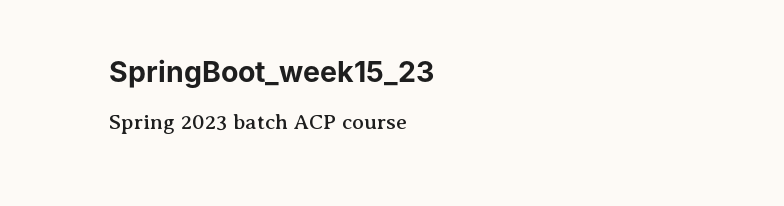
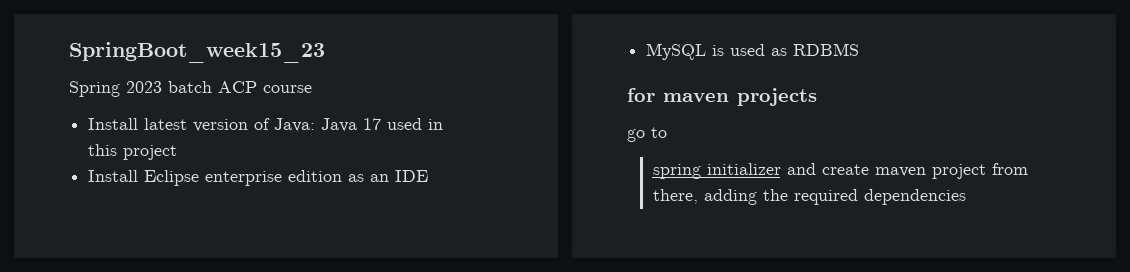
+ Install latest version of Java: Java 17 used in this project
+ Install Eclipse enterprise edition as an IDE
+ MySQL is used as RDBMS
+ for maven projects
+ go to
+ spring initializer and create maven project from there, adding the required dependencies

